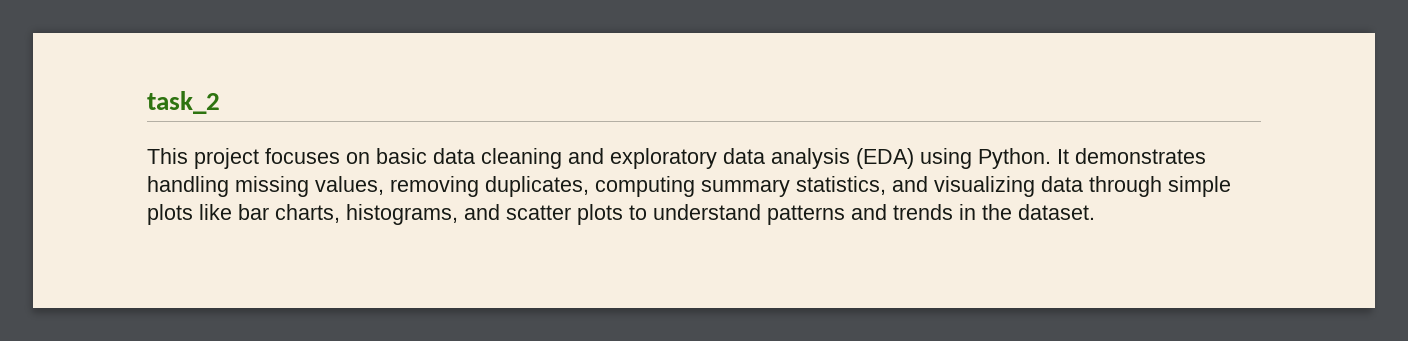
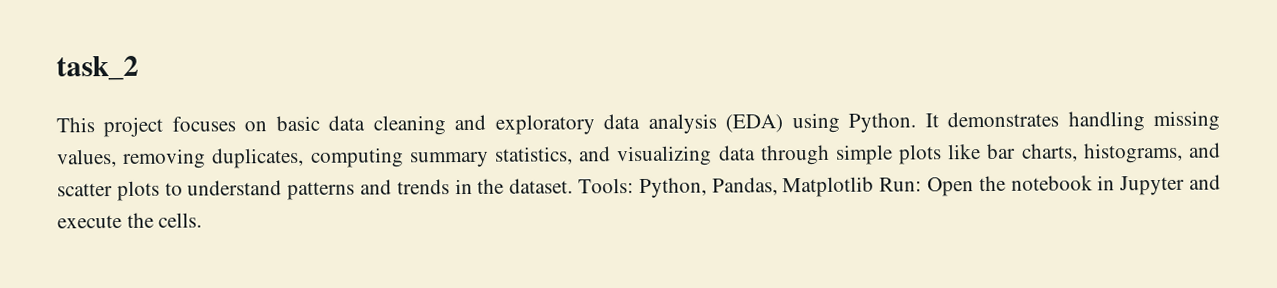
+ Tools: Python, Pandas, Matplotlib Run: Open the notebook in Jupyter and execute the cells.

